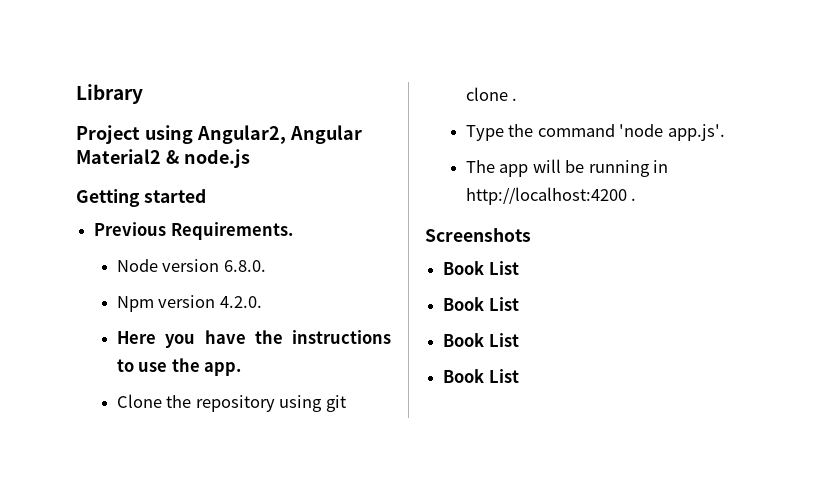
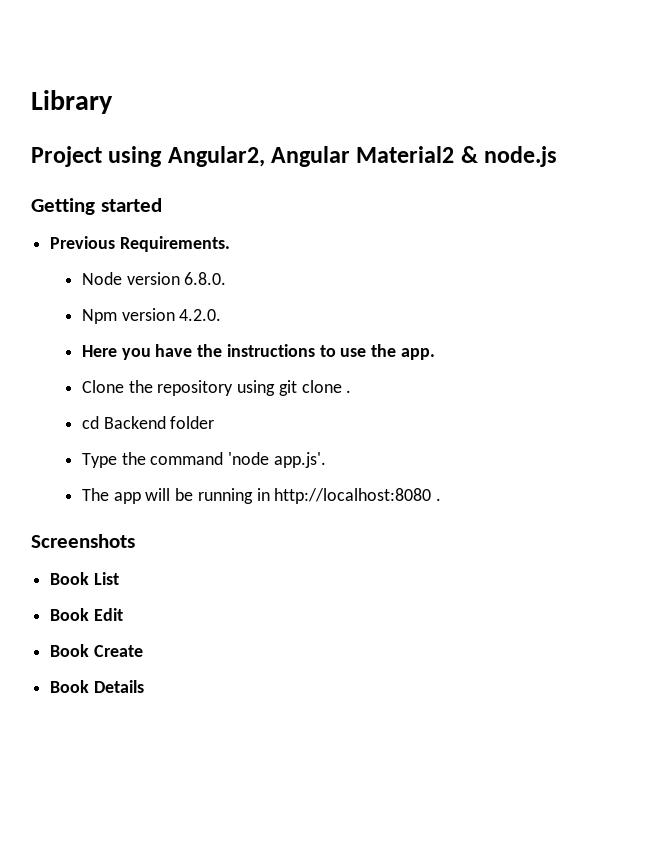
+ cd Backend folder
- The app will be running in http://localhost:4200 .
+ The app will be running in http://localhost:8080 .
  Screenshots
  Book List
- Book List
- Book List
- Book List
+ Book Edit
+ Book Create
+ Book Details

